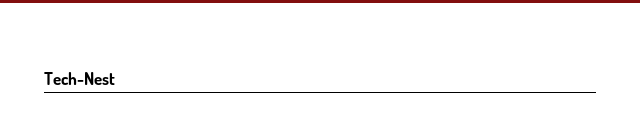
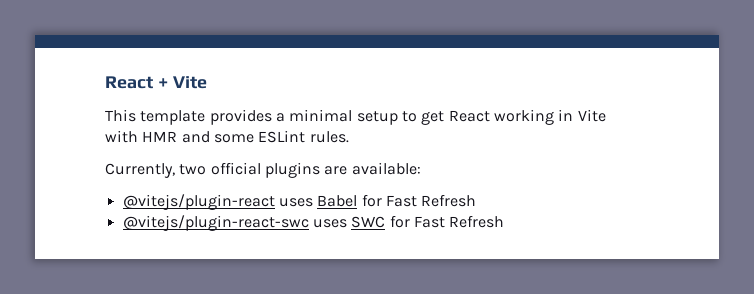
- Tech-Nest
+ React + Vite
+ This template provides a minimal setup to get React working in Vite with HMR and some ESLint rules.
+ Currently, two official plugins are available:
+ @vitejs/plugin-react uses Babel for Fast Refresh
+ @vitejs/plugin-react-swc uses SWC for Fast Refresh

